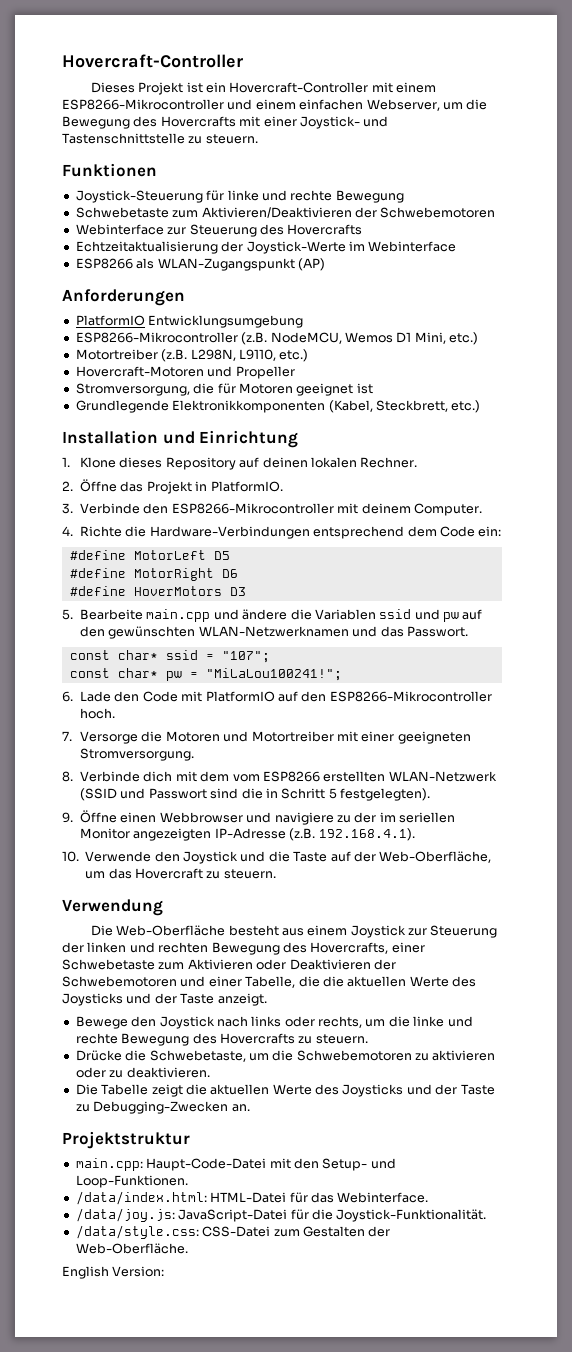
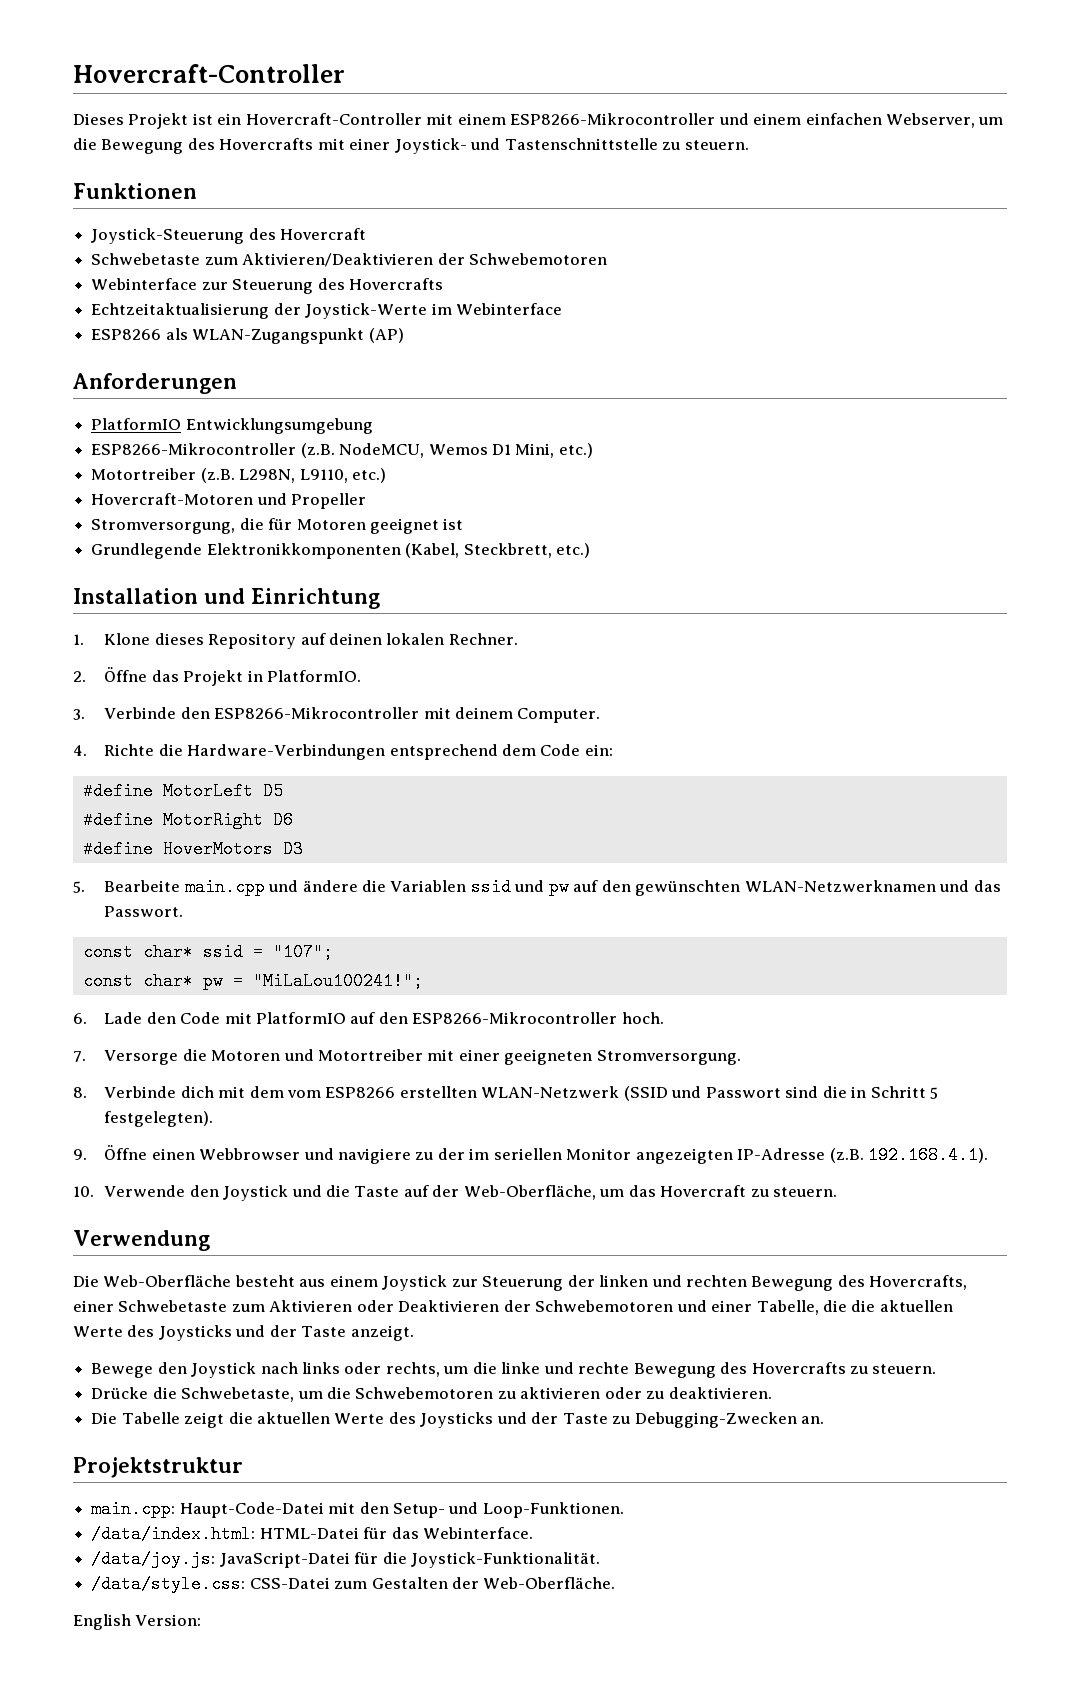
- Joystick-Steuerung für linke und rechte Bewegung
+ Joystick-Steuerung des Hovercraft

